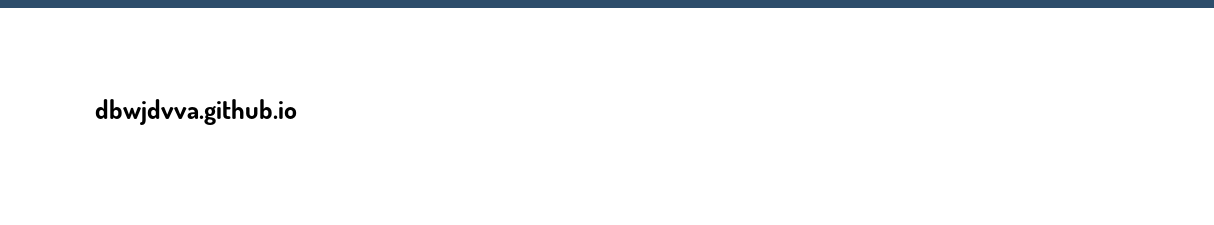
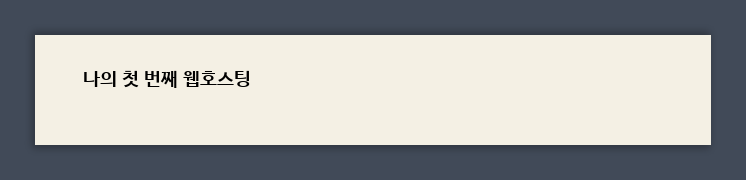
- dbwjdvva.github.io
+ 나의 첫 번째 웹호스팅

